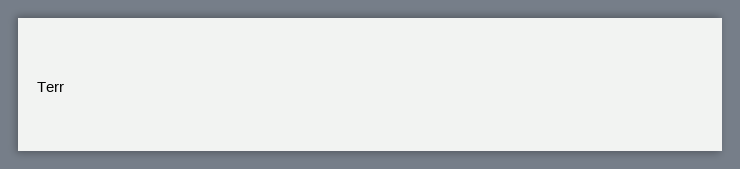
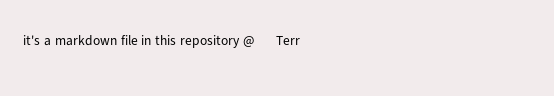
- Terr
+ it's a markdown file in this repository @ Terr

